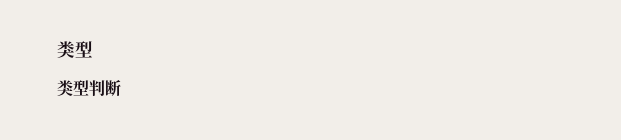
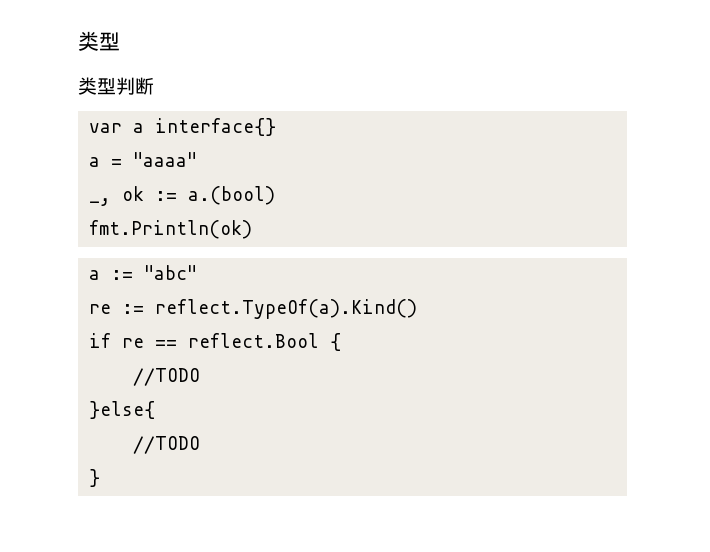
+ var a interface{}
+ a = "aaaa"
+ _, ok := a.(bool)
+ fmt.Println(ok)
+ a := "abc"
+ re := reflect.TypeOf(a).Kind()
+ if re == reflect.Bool {
+ //TODO
+ }else{
+ //TODO
+ }

